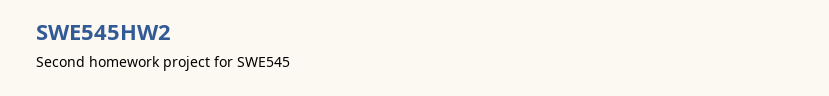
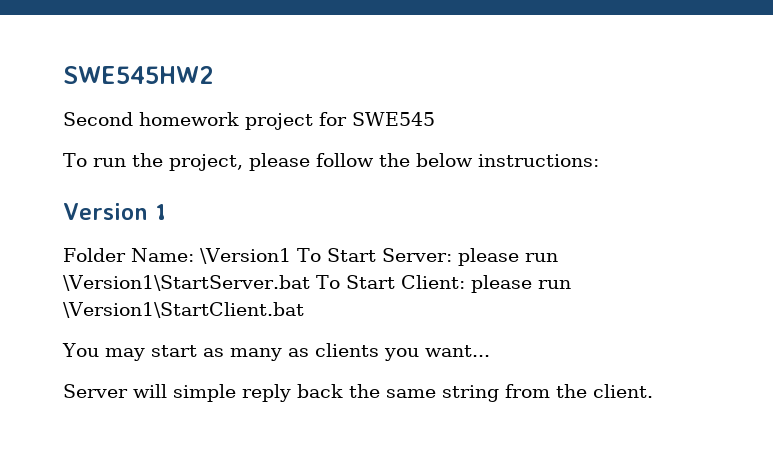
+ To run the project, please follow the below instructions:
+ Version 1
+ Folder Name: \Version1 To Start Server: please run \Version1\StartServer.bat To Start Client: please run \Version1\StartClient.bat
+ You may start as many as clients you want...
+ Server will simple reply back the same string from the client.

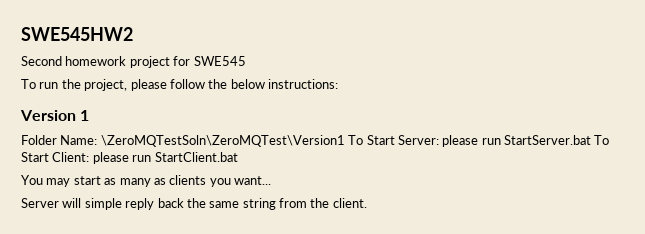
- Folder Name: \Version1 To Start Server: please run \Version1\StartServer.bat To Start Client: please run \Version1\StartClient.bat
+ Folder Name: \ZeroMQTestSoln\ZeroMQTest\Version1 To Start Server: please run StartServer.bat To Start Client: please run StartClient.bat

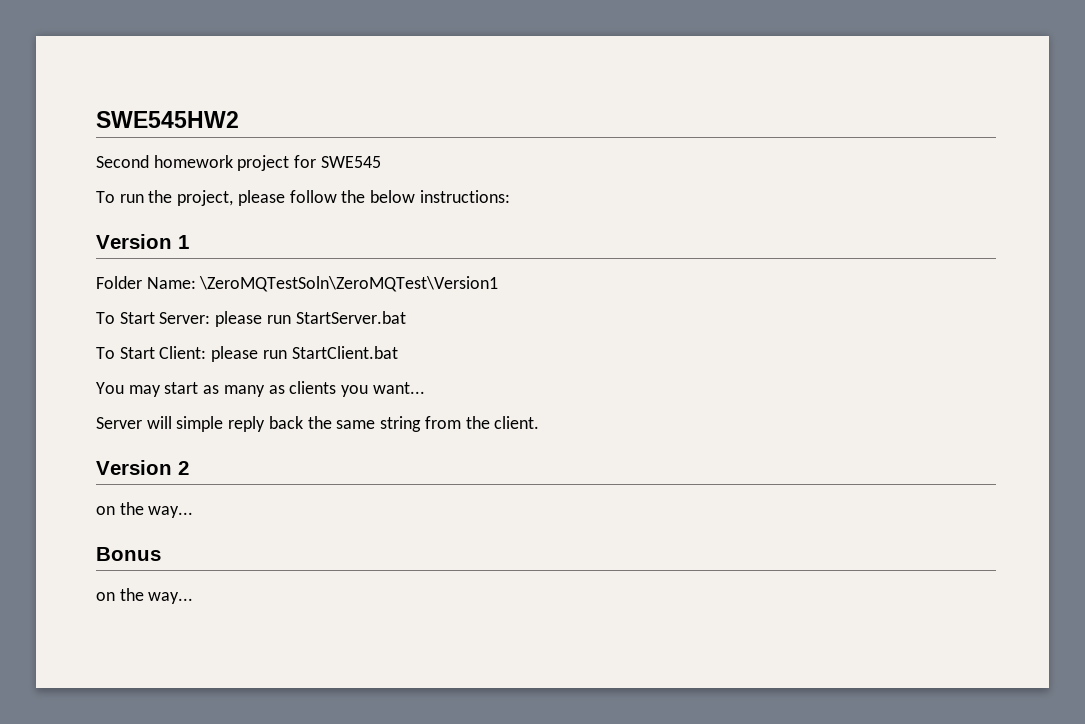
- Folder Name: \ZeroMQTestSoln\ZeroMQTest\Version1 To Start Server: please run StartServer.bat To Start Client: please run StartClient.bat
+ Folder Name: \ZeroMQTestSoln\ZeroMQTest\Version1
+ To Start Server: please run StartServer.bat
+ To Start Client: please run StartClient.bat
+ Version 2
+ on the way...
+ Bonus
+ on the way...

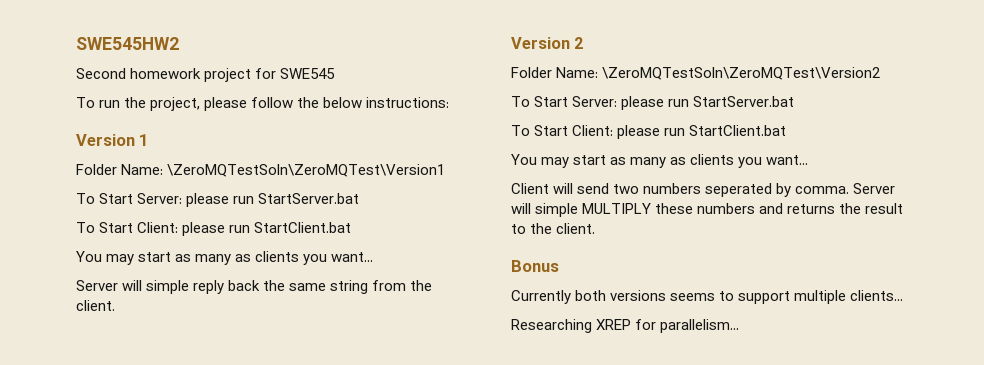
  Version 2
- on the way...
+ Folder Name: \ZeroMQTestSoln\ZeroMQTest\Version2
+ To Start Server: please run StartServer.bat
+ To Start Client: please run StartClient.bat
+ You may start as many as clients you want...
+ Client will send two numbers seperated by comma. Server will simple MULTIPLY these numbers and returns the result to the client.
  Bonus
- on the way...
+ Currently both versions seems to support multiple clients...
+ Researching XREP for parallelism...

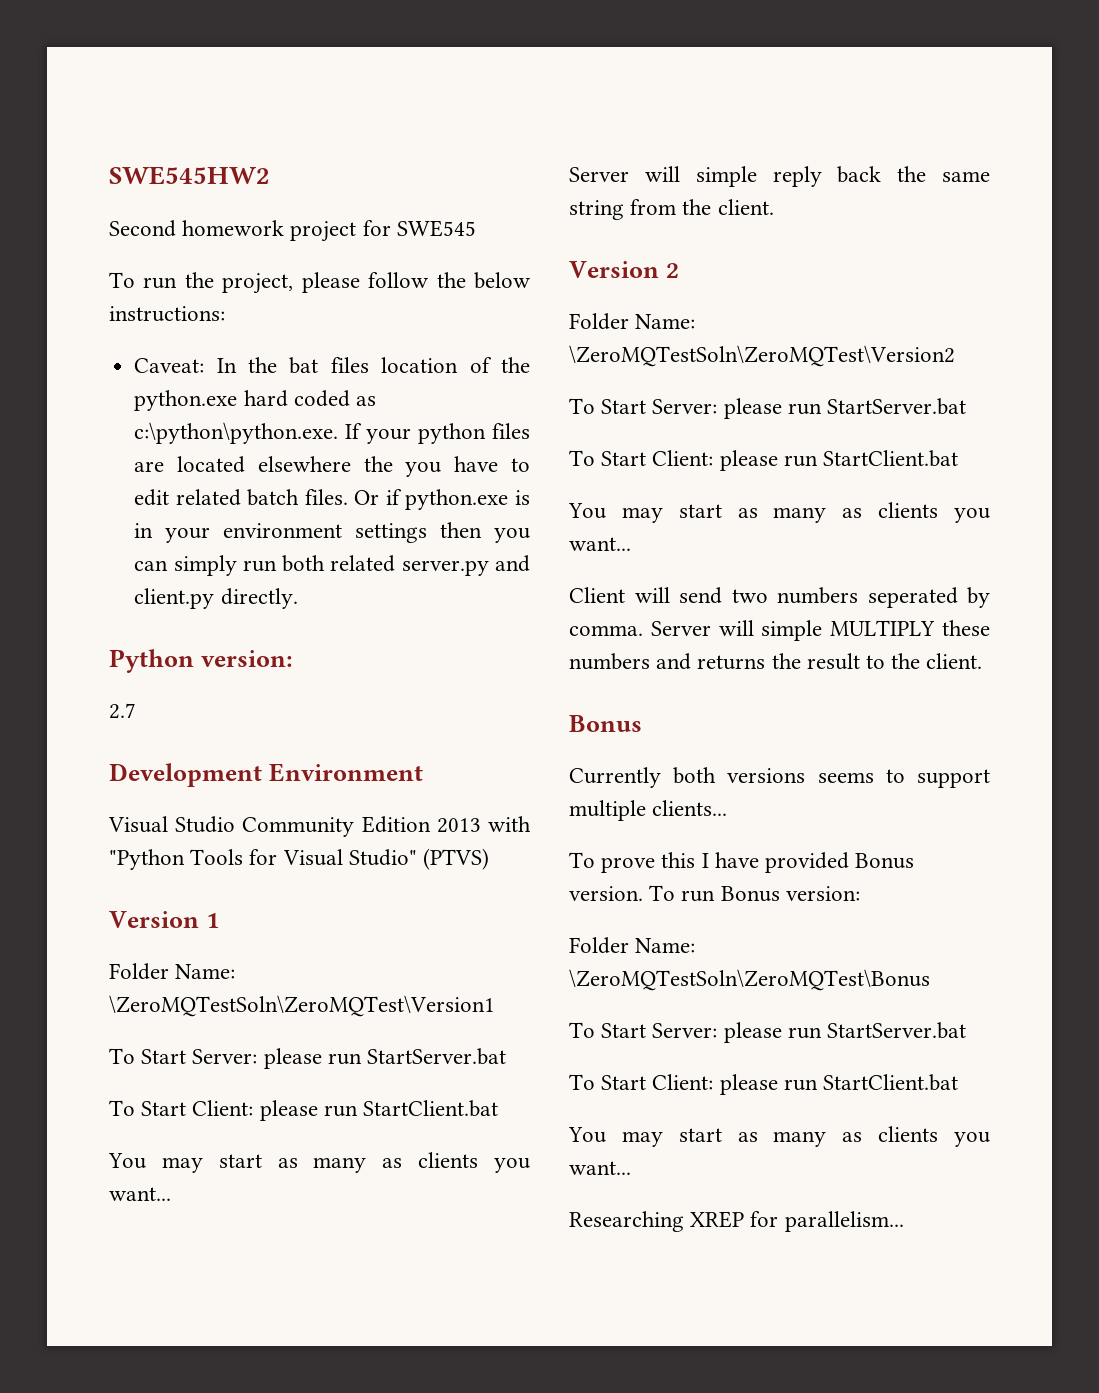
+ Caveat: In the bat files location of the python.exe hard coded as c:\python\python.exe. If your python files are located elsewhere the you have to edit related batch files. Or if python.exe is in your environment settings then you can simply run both related server.py and client.py directly.
+ Python version:
+ 2.7
+ Development Environment
+ Visual Studio Community Edition 2013 with "Python Tools for Visual Studio" (PTVS)
+ To prove this I have provided Bonus version. To run Bonus version:
+ Folder Name: \ZeroMQTestSoln\ZeroMQTest\Bonus
+ To Start Server: please run StartServer.bat
+ To Start Client: please run StartClient.bat
+ You may start as many as clients you want...

